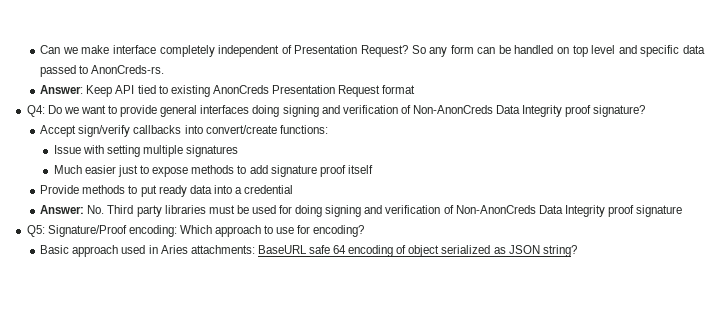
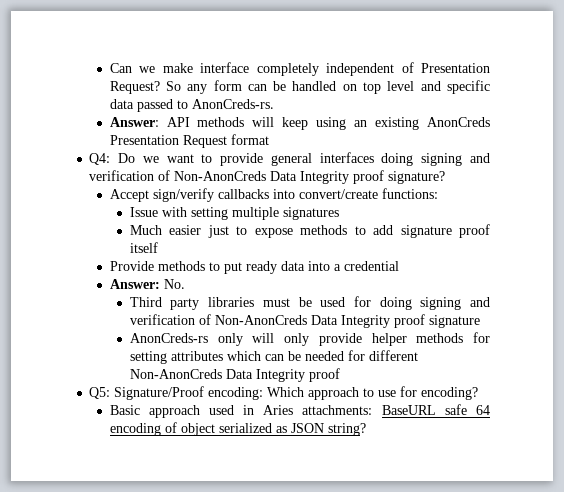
- Answer: Keep API tied to existing AnonCreds Presentation Request format
+ Answer: API methods will keep using an existing AnonCreds Presentation Request format
- Answer: No. Third party libraries must be used for doing signing and verification of Non-AnonCreds Data Integrity proof signature
+ Answer: No.
+ Third party libraries must be used for doing signing and verification of Non-AnonCreds Data Integrity proof signature
+ AnonCreds-rs only will only provide helper methods for setting attributes which can be needed for different Non-AnonCreds Data Integrity proof

